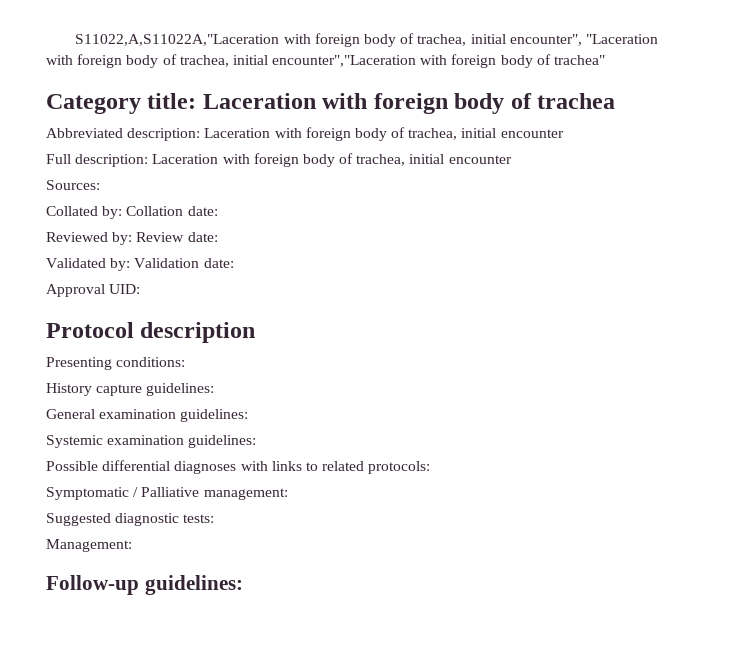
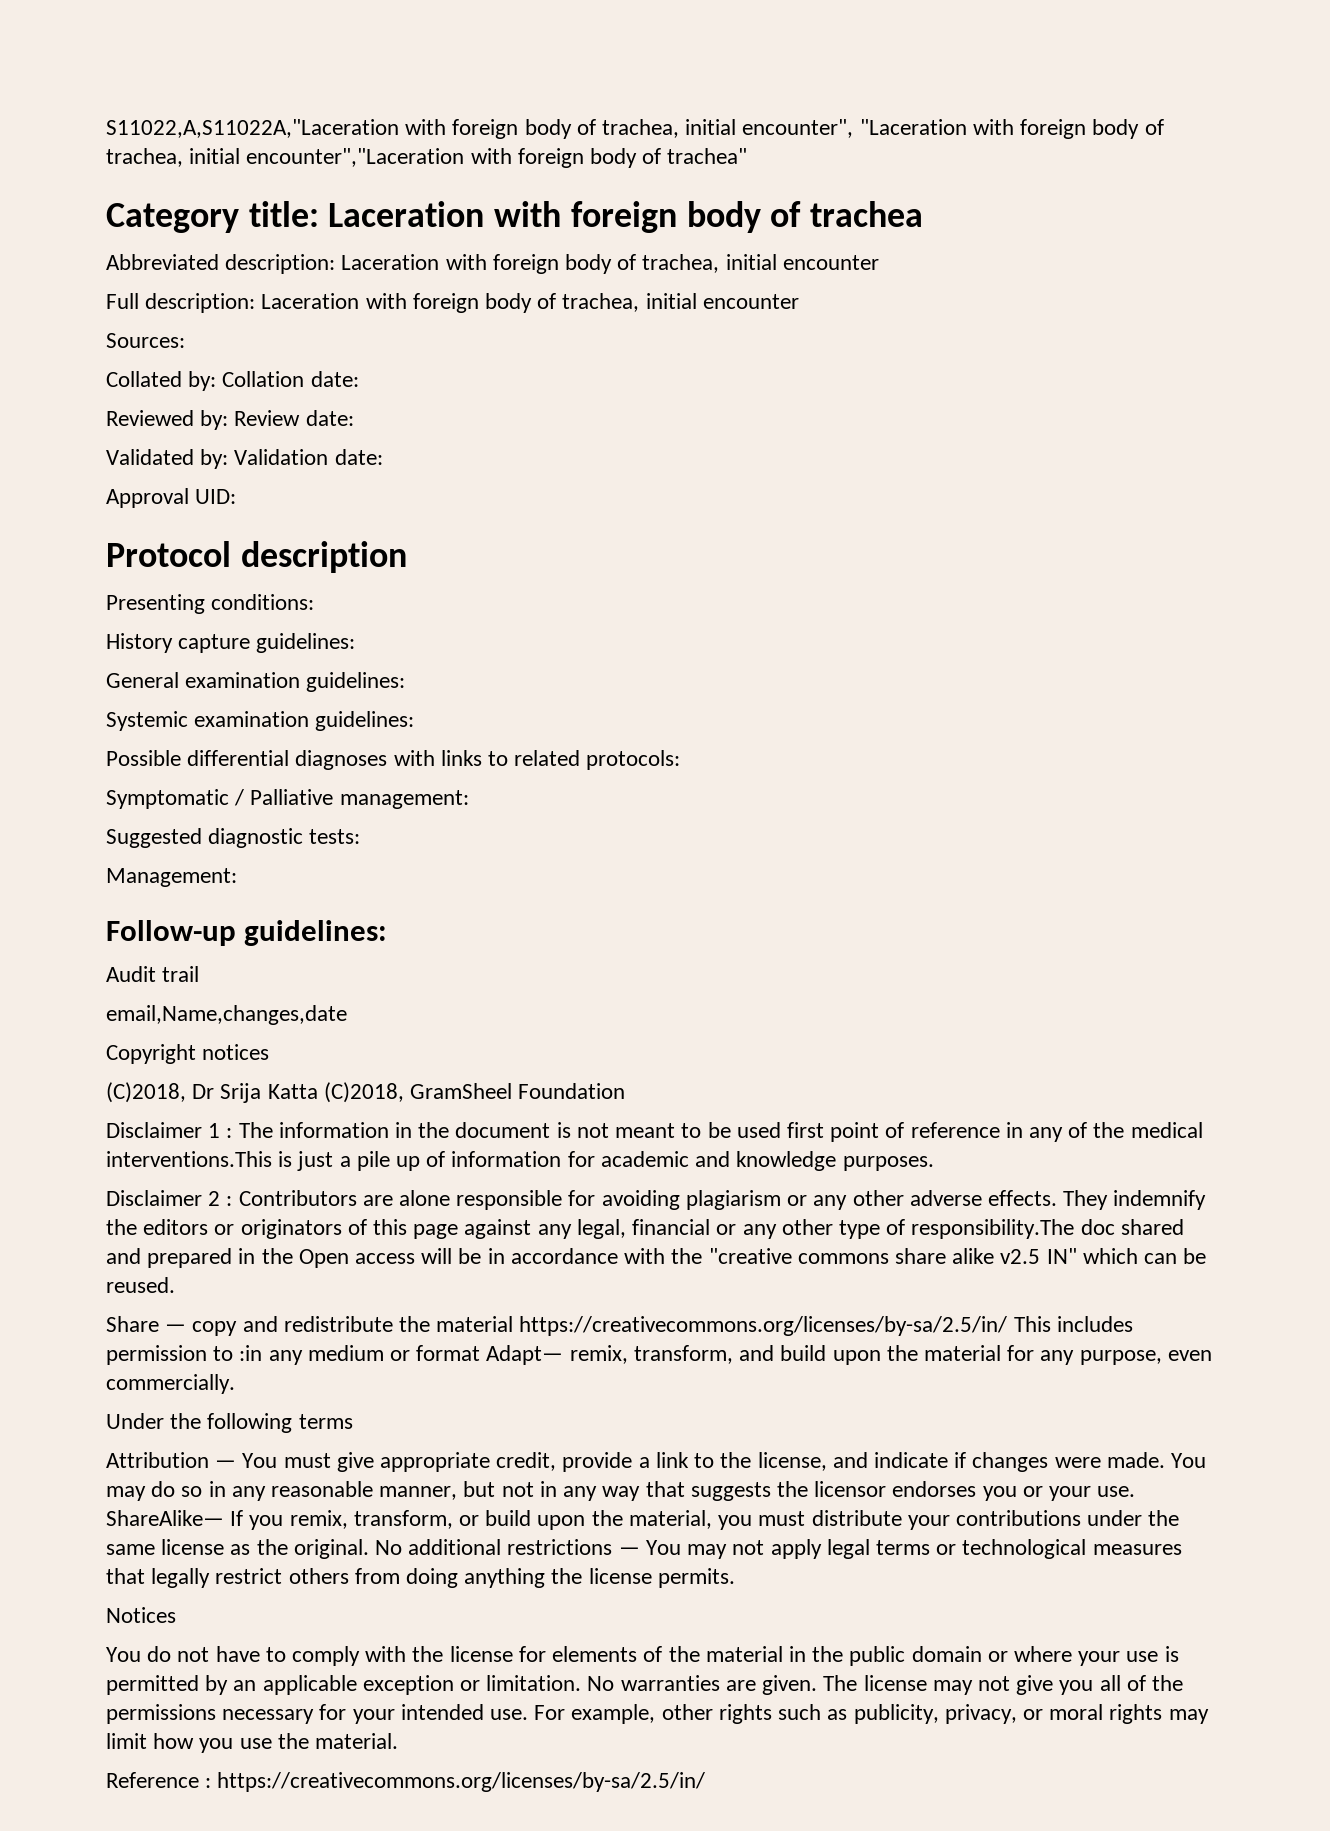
+ Audit trail
+ email,Name,changes,date
+ Copyright notices
+ (C)2018, Dr Srija Katta (C)2018, GramSheel Foundation
+ Disclaimer 1 : The information in the document is not meant to be used first point of reference in any of the medical interventions.This is just a pile up of information for academic and knowledge purposes.
+ Disclaimer 2 : Contributors are alone responsible for avoiding plagiarism or any other adverse effects. They indemnify the editors or originators of this page against any legal, financial or any other type of responsibility.The doc shared and prepared in the Open access will be in accordance with the "creative commons share alike v2.5 IN" which can be reused.
+ Share — copy and redistribute the material https://creativecommons.org/licenses/by-sa/2.5/in/ This includes permission to :in any medium or format Adapt— remix, transform, and build upon the material for any purpose, even commercially.
+ Under the following terms
+ Attribution — You must give appropriate credit, provide a link to the license, and indicate if changes were made. You may do so in any reasonable manner, but not in any way that suggests the licensor endorses you or your use. ShareAlike— If you remix, transform, or build upon the material, you must distribute your contributions under the same license as the original. No additional restrictions — You may not apply legal terms or technological measures that legally restrict others from doing anything the license permits.
+ Notices
+ You do not have to comply with the license for elements of the material in the public domain or where your use is permitted by an applicable exception or limitation. No warranties are given. The license may not give you all of the permissions necessary for your intended use. For example, other rights such as publicity, privacy, or moral rights may limit how you use the material.
+ Reference : https://creativecommons.org/licenses/by-sa/2.5/in/

